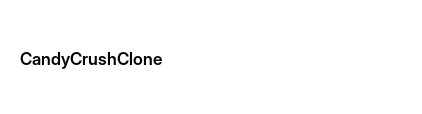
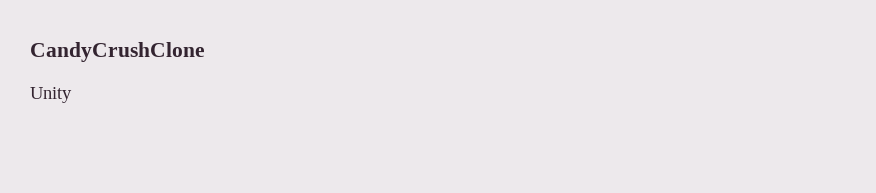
+ Unity

